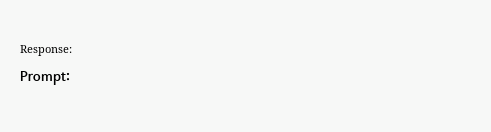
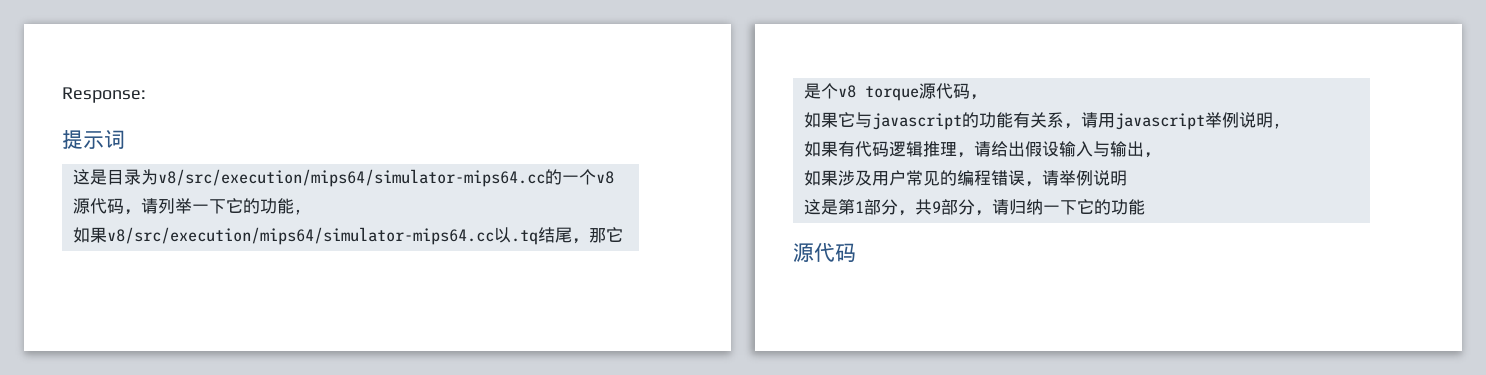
- Prompt:
+ 提示词
+ 这是目录为v8/src/execution/mips64/simulator-mips64.cc的一个v8源代码，请列举一下它的功能,
+ 如果v8/src/execution/mips64/simulator-mips64.cc以.tq结尾，那它是个v8 torque源代码，
+ 如果它与javascript的功能有关系，请用javascript举例说明,
+ 如果有代码逻辑推理，请给出假设输入与输出，
+ 如果涉及用户常见的编程错误，请举例说明
+ 这是第1部分，共9部分，请归纳一下它的功能
+ 源代码

